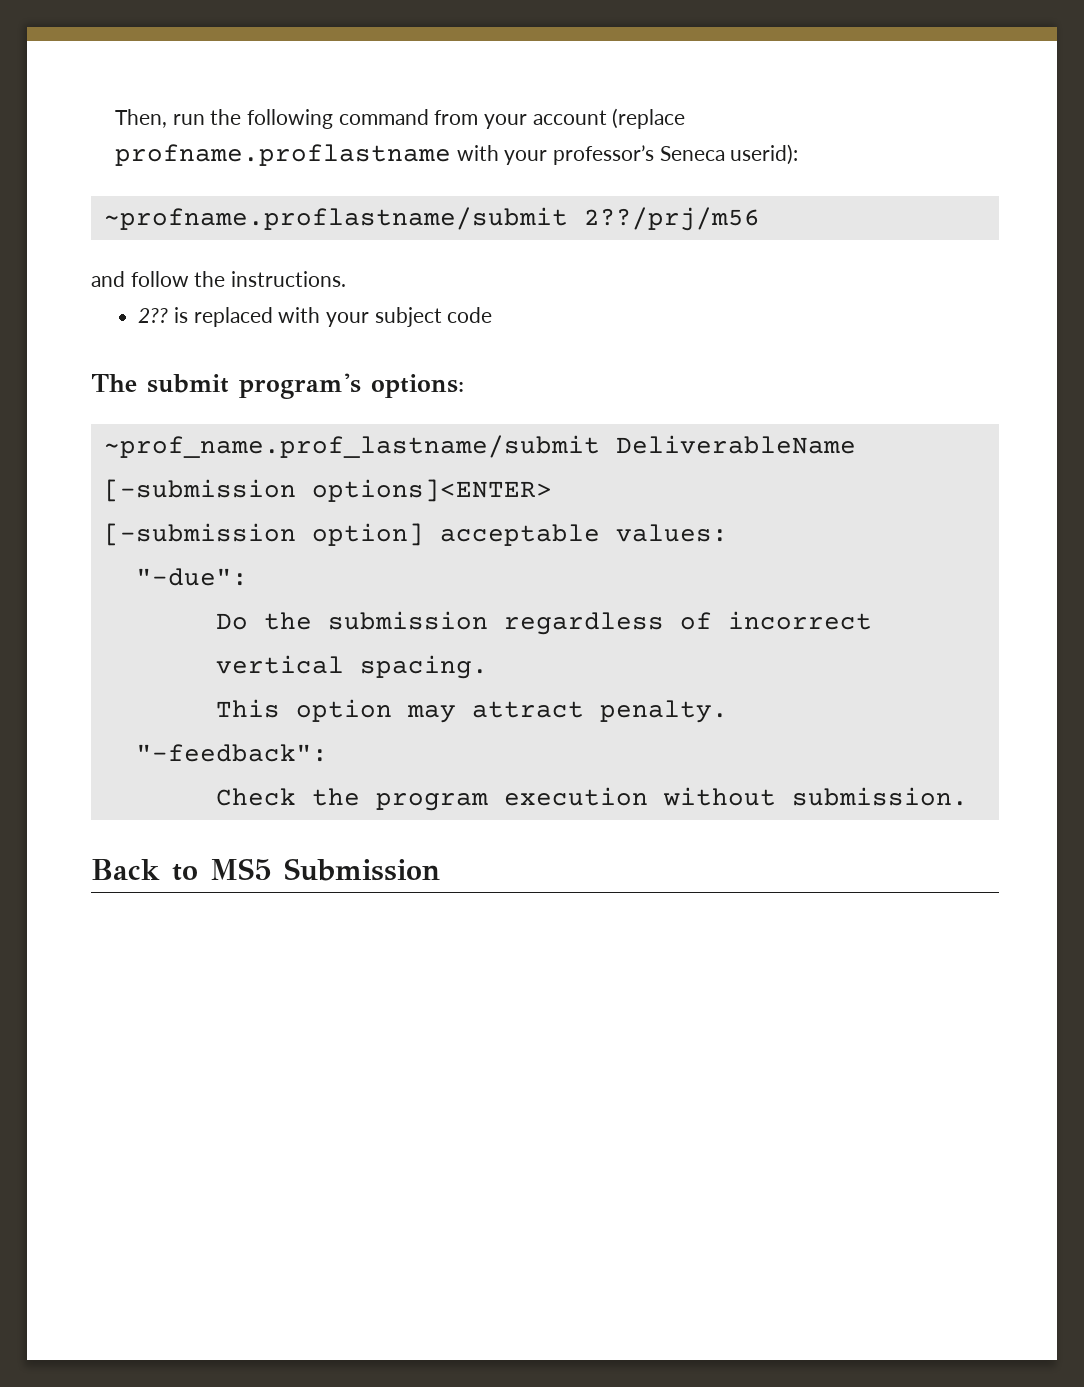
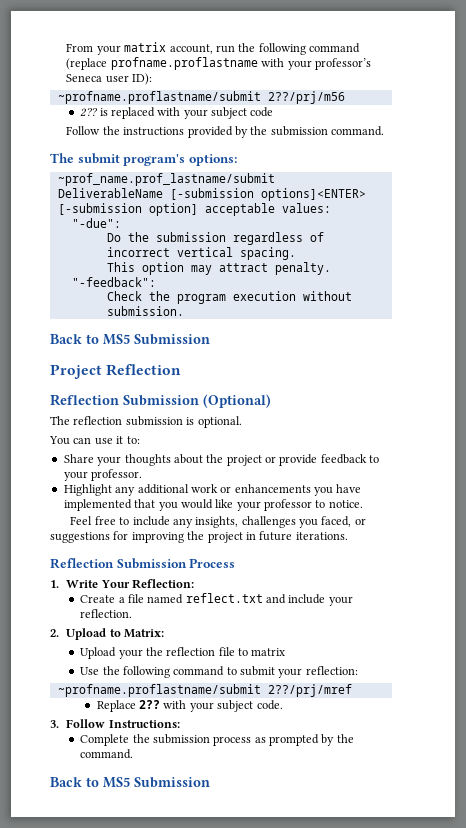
- Then, run the following command from your account (replace profname.proflastname with your professor’s Seneca userid):
+ From your matrix account, run the following command (replace profname.proflastname with your professor’s Seneca user ID):
- and follow the instructions.
+ Follow the instructions provided by the submission command.
+ Project Reflection
+ Reflection Submission (Optional)
+ The reflection submission is optional.
+ You can use it to:
+ Share your thoughts about the project or provide feedback to your professor.
+ Highlight any additional work or enhancements you have implemented that you would like your professor to notice.
+ Feel free to include any insights, challenges you faced, or suggestions for improving the project in future iterations.
+ Reflection Submission Process
+ 1. Write Your Reflection:
+ Create a file named reflect.txt and include your reflection.
+ 2. Upload to Matrix:
+ Upload your the reflection file to matrix
+ Use the following command to submit your reflection:
+ ~profname.proflastname/submit 2??/prj/mref
+ Replace 2?? with your subject code.
+ 3. Follow Instructions:
+ Complete the submission process as prompted by the command.
+ Back to MS5 Submission

